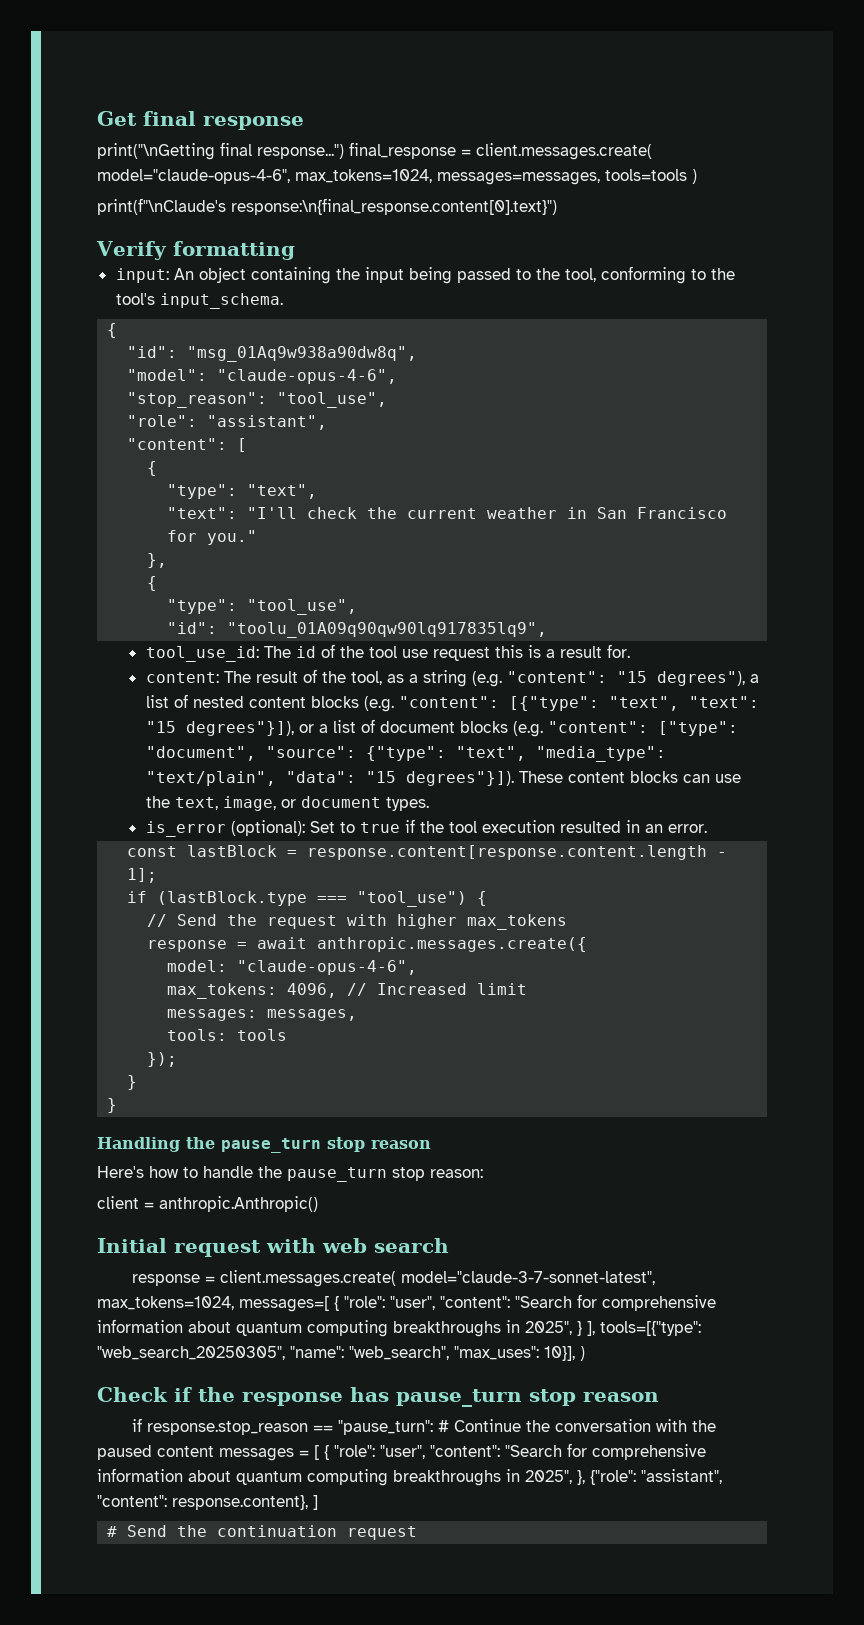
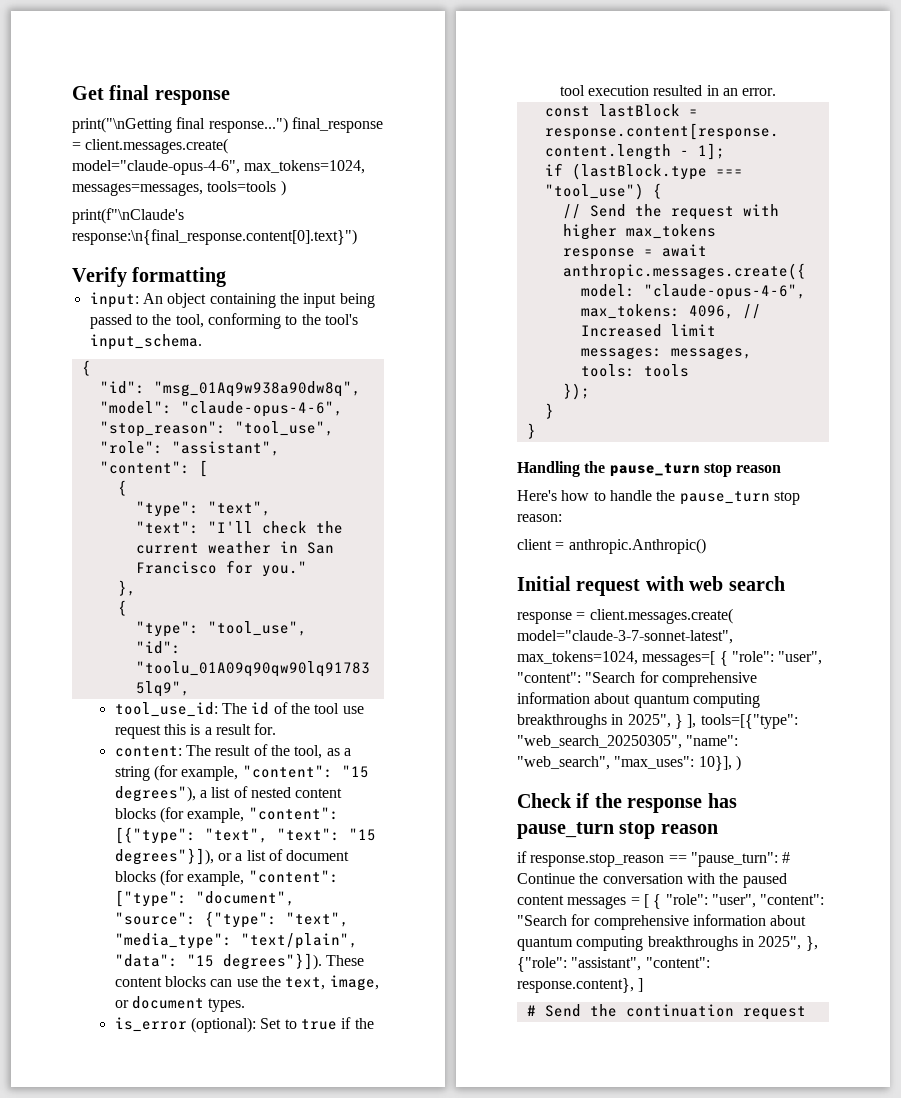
- content: The result of the tool, as a string (e.g. "content": "15 degrees"), a list of nested content blocks (e.g. "content": [{"type": "text", "text": "15 degrees"}]), or a list of document blocks (e.g. "content": ["type": "document", "source": {"type": "text", "media_type": "text/plain", "data": "15 degrees"}]).
+ content: The result of the tool, as a string (for example, "content": "15 degrees"), a list of nested content blocks (for example, "content": [{"type": "text", "text": "15 degrees"}]), or a list of document blocks (for example, "content": ["type": "document", "source": {"type": "text", "media_type": "text/plain", "data": "15 degrees"}]).

